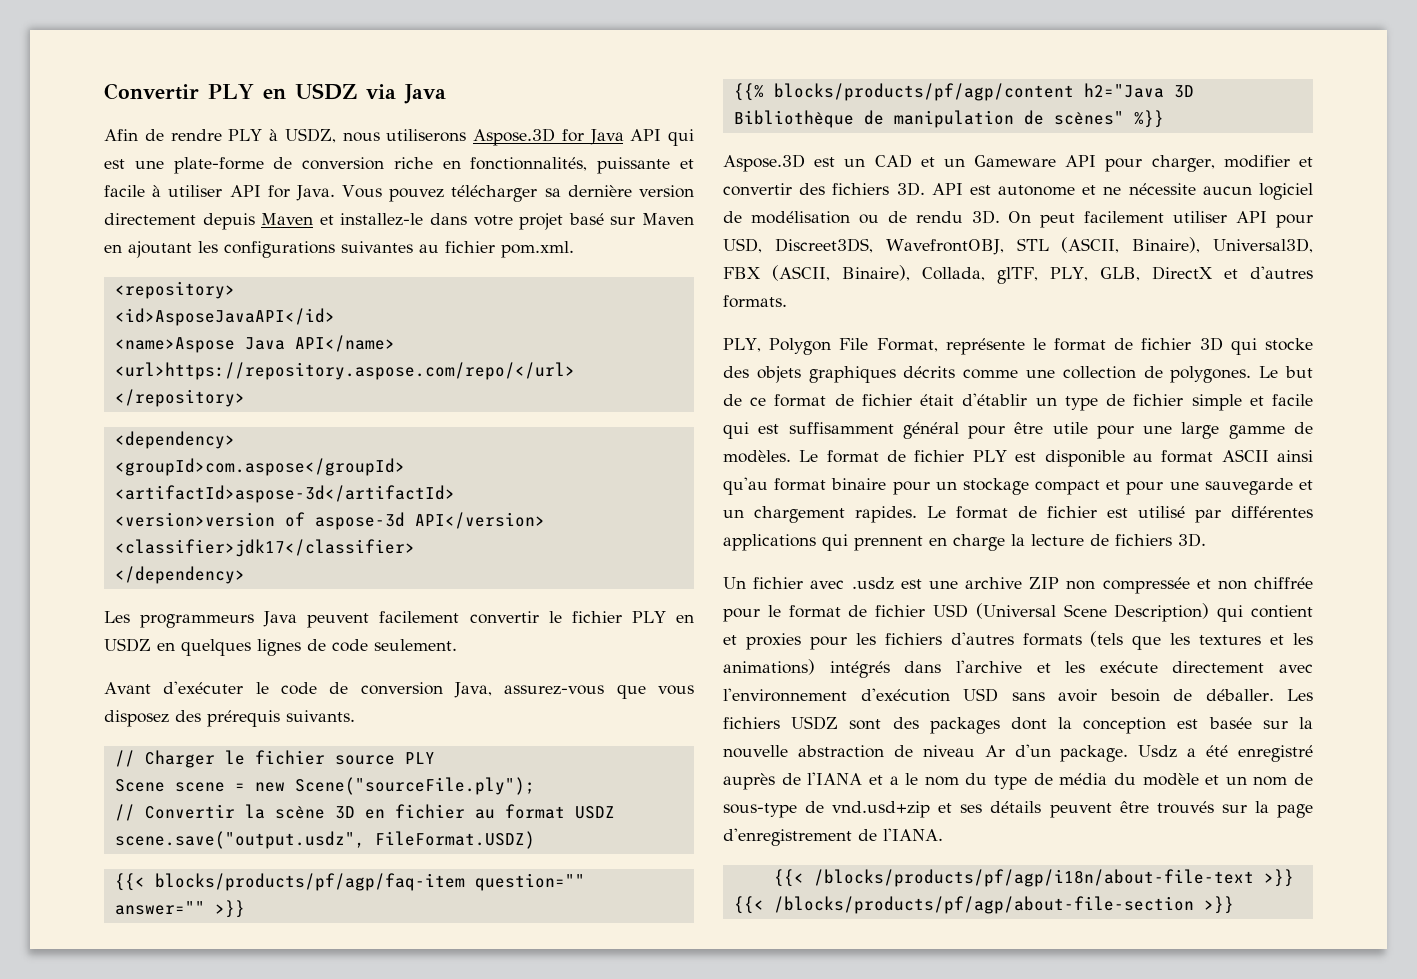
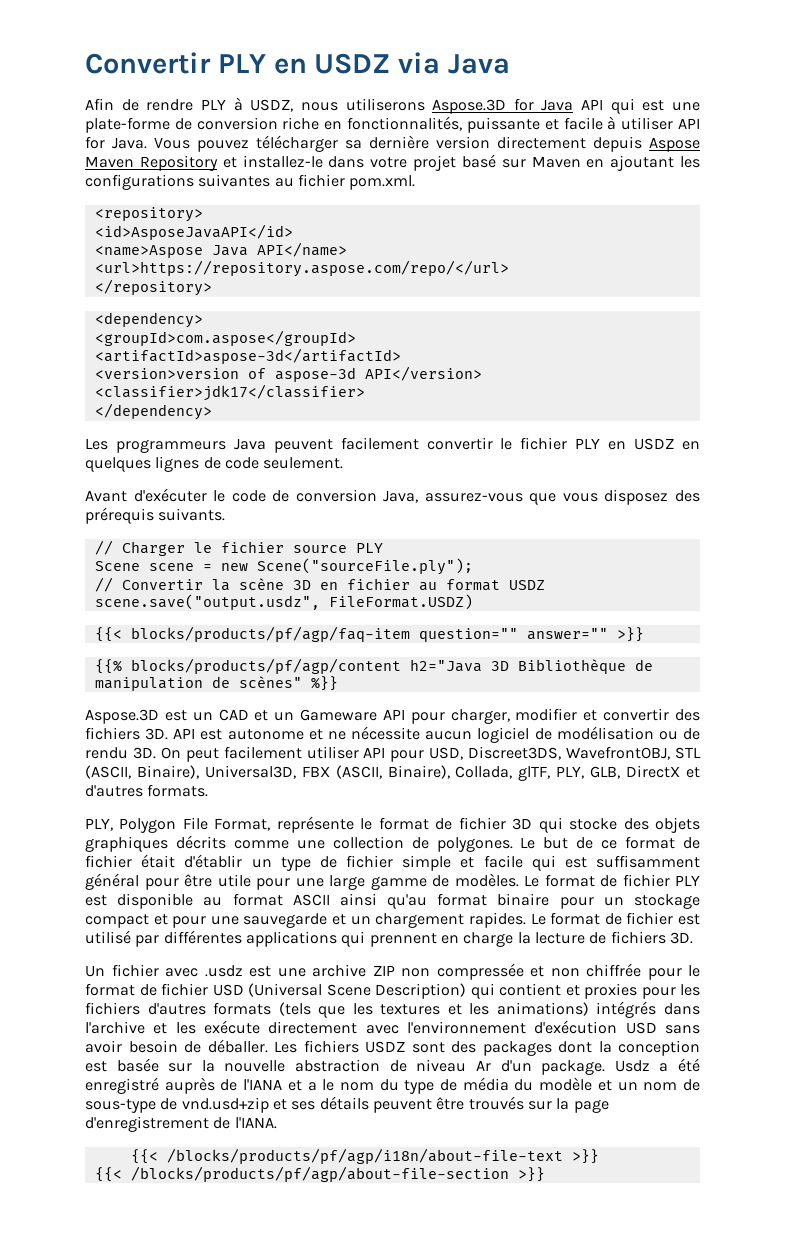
- Vous pouvez télécharger sa dernière version directement depuis Maven et installez-le dans votre projet basé sur Maven en ajoutant les configurations suivantes au fichier pom.xml.
+ Vous pouvez télécharger sa dernière version directement depuis Aspose Maven Repository et installez-le dans votre projet basé sur Maven en ajoutant les configurations suivantes au fichier pom.xml.

